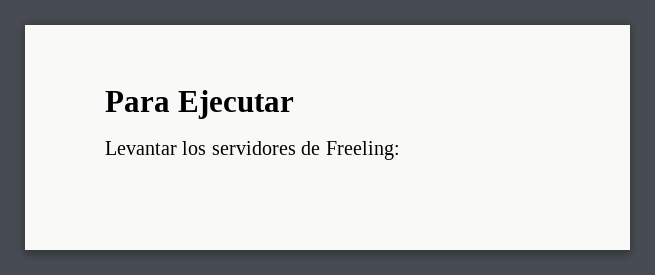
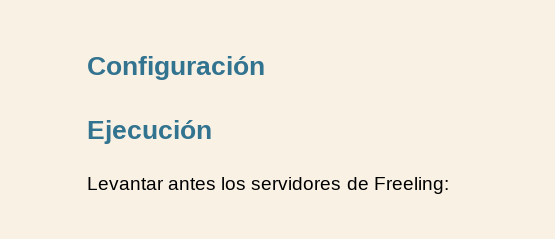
- Para Ejecutar
+ Configuración
+ Ejecución
- Levantar los servidores de Freeling:
+ Levantar antes los servidores de Freeling:

